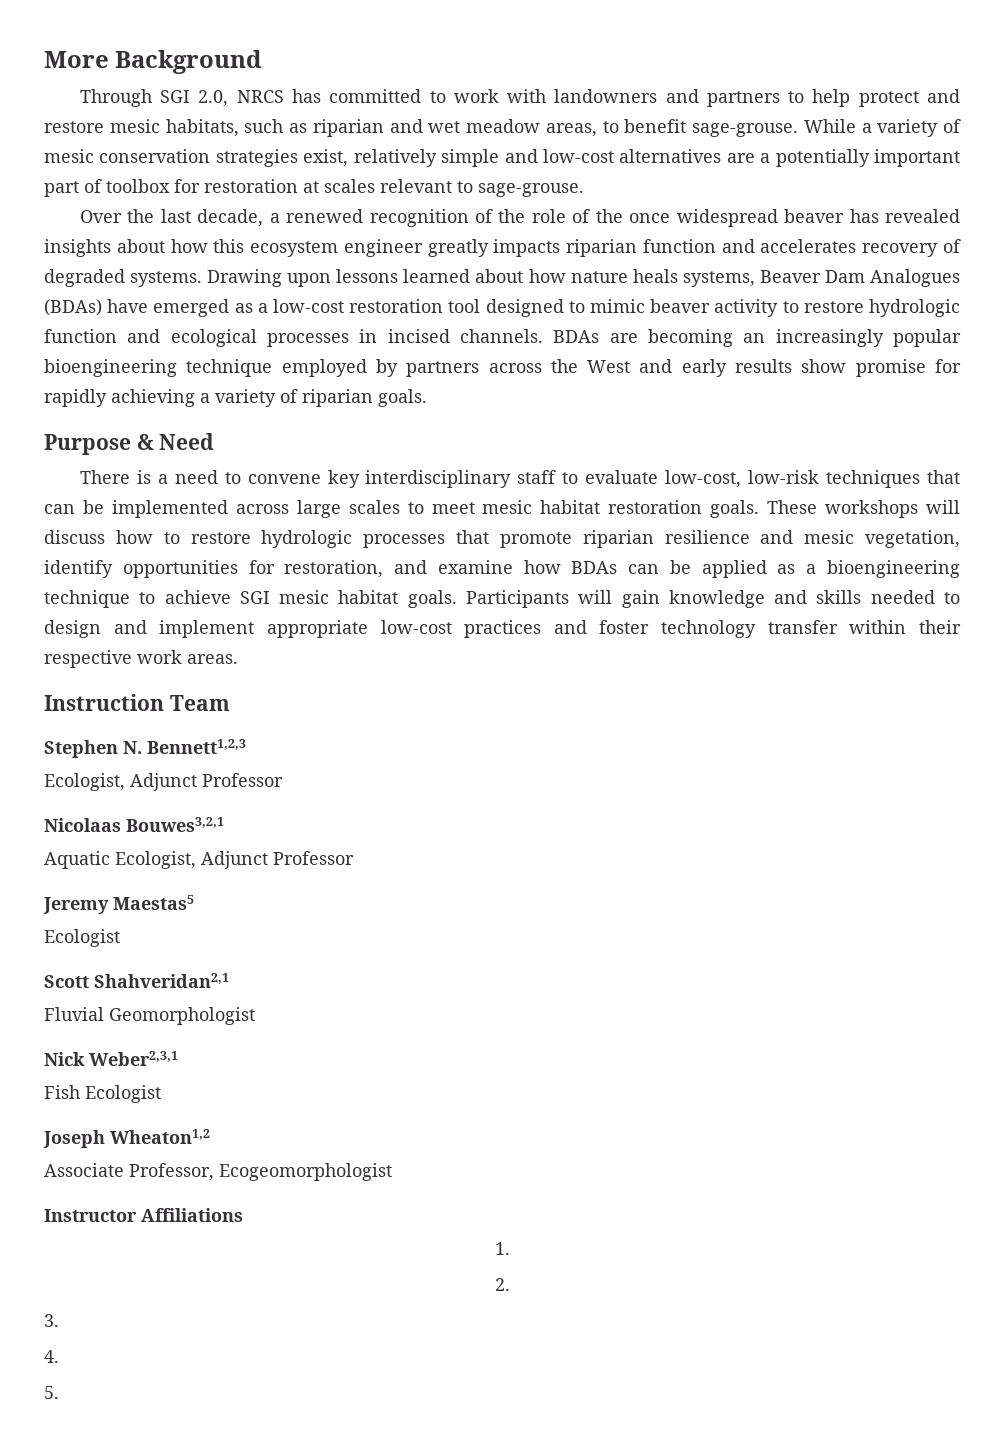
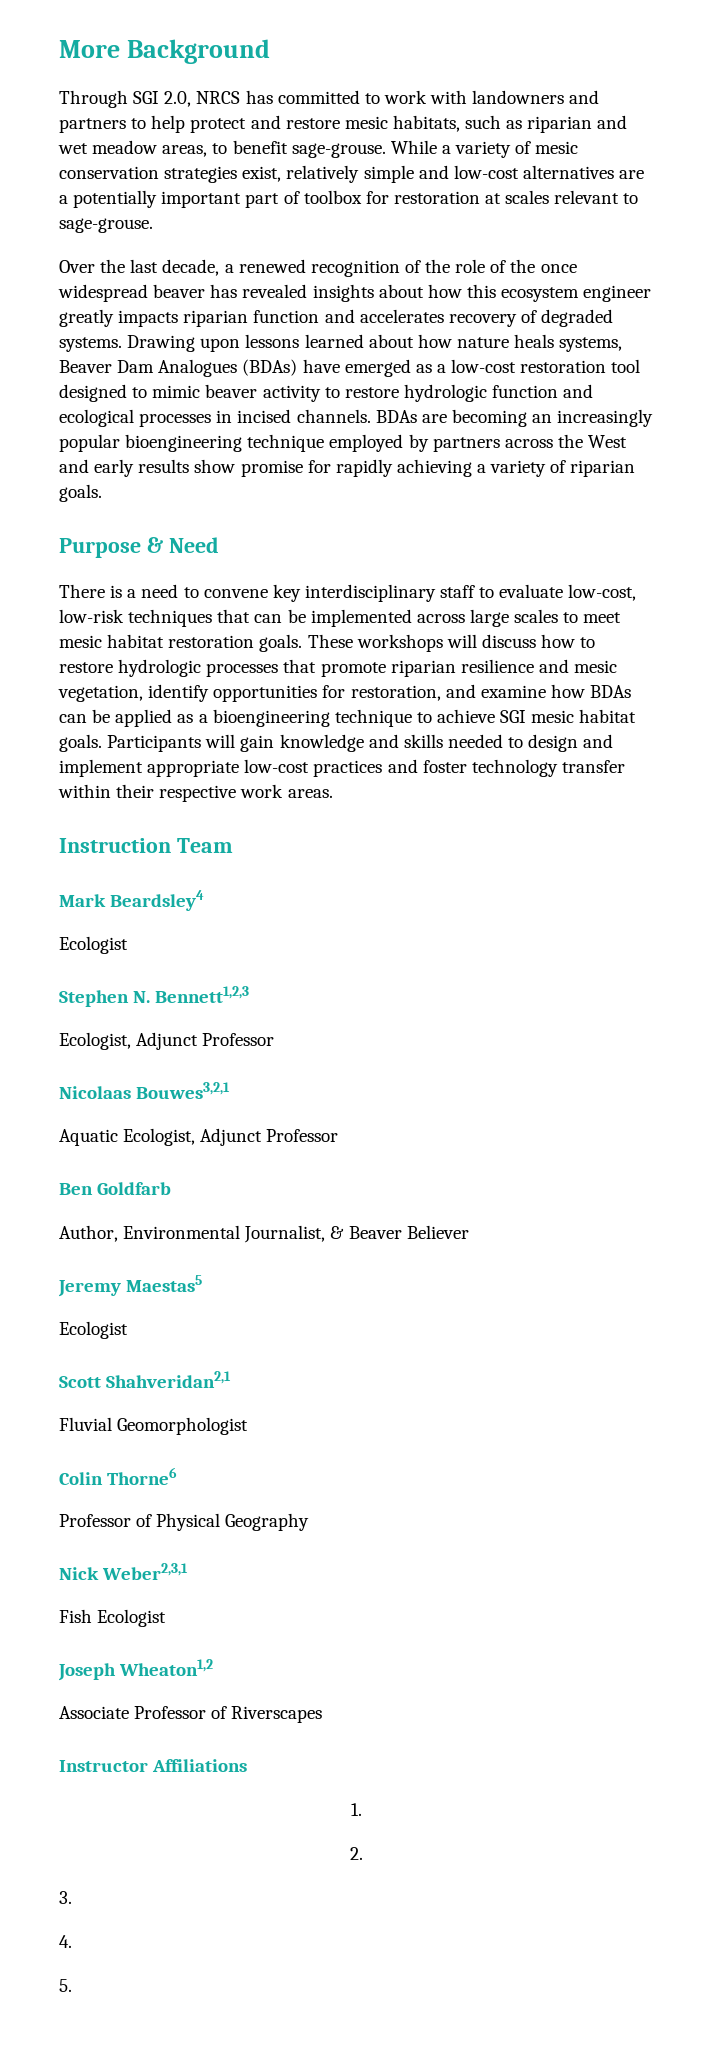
+ Mark Beardsley4
+ Ecologist
+ Ben Goldfarb
+ Author, Environmental Journalist, & Beaver Believer
+ Colin Thorne6
+ Professor of Physical Geography
- Associate Professor, Ecogeomorphologist
+ Associate Professor of Riverscapes

